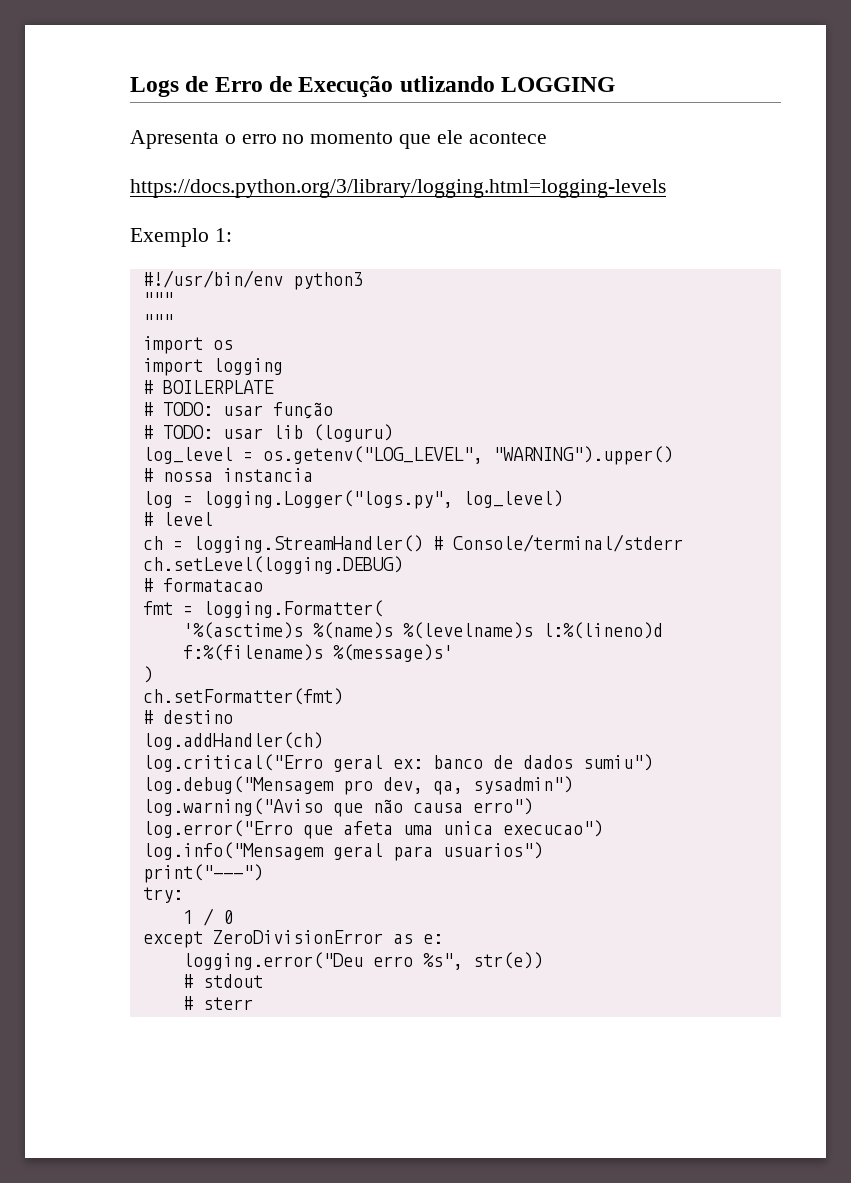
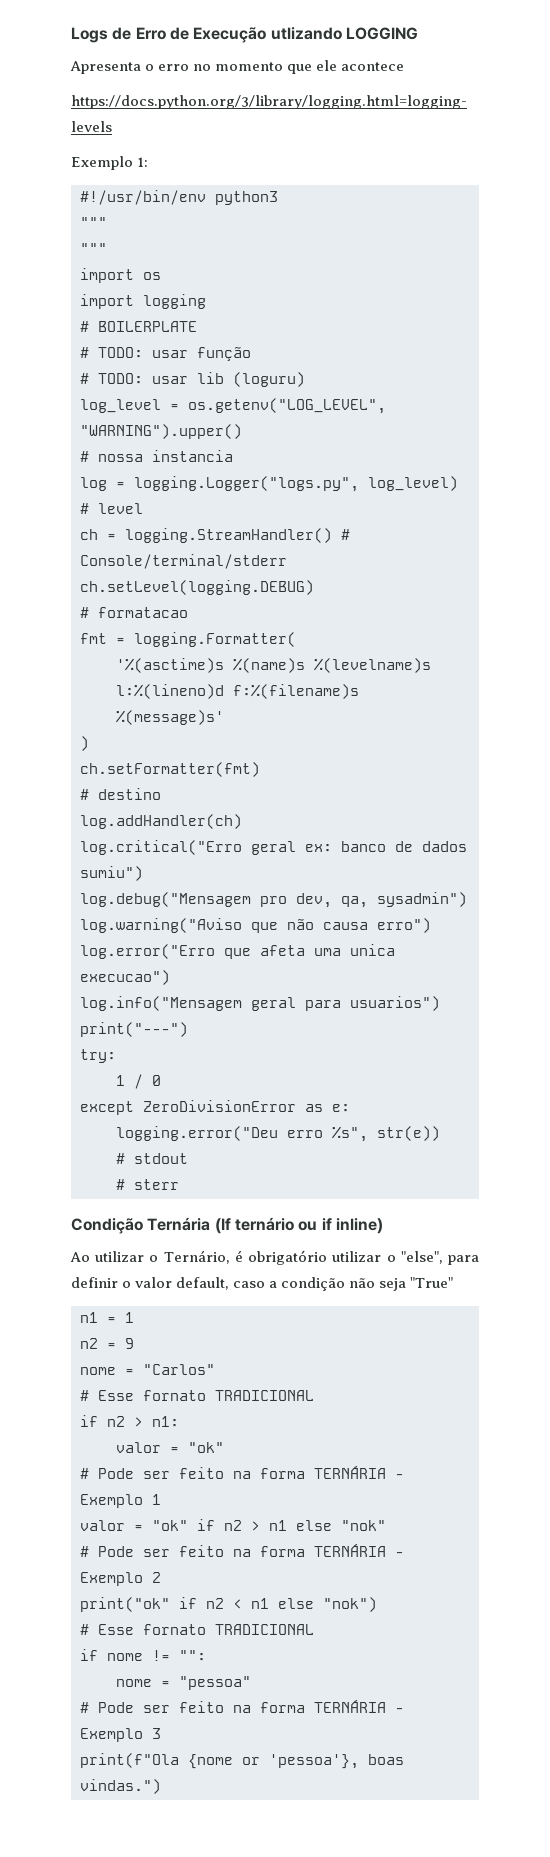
+ Condição Ternária (If ternário ou if inline)
+ Ao utilizar o Ternário, é obrigatório utilizar o "else", para definir o valor default, caso a condição não seja "True"
+ n1 = 1
+ n2 = 9
+ nome = "Carlos"
+ # Esse fornato TRADICIONAL
+ if n2 > n1:
+ valor = "ok"
+ # Pode ser feito na forma TERNÁRIA - Exemplo 1
+ valor = "ok" if n2 > n1 else "nok"
+ # Pode ser feito na forma TERNÁRIA - Exemplo 2
+ print("ok" if n2 < n1 else "nok")
+ # Esse fornato TRADICIONAL
+ if nome != "":
+ nome = "pessoa"
+ # Pode ser feito na forma TERNÁRIA - Exemplo 3
+ print(f"Ola {nome or 'pessoa'}, boas vindas.")

